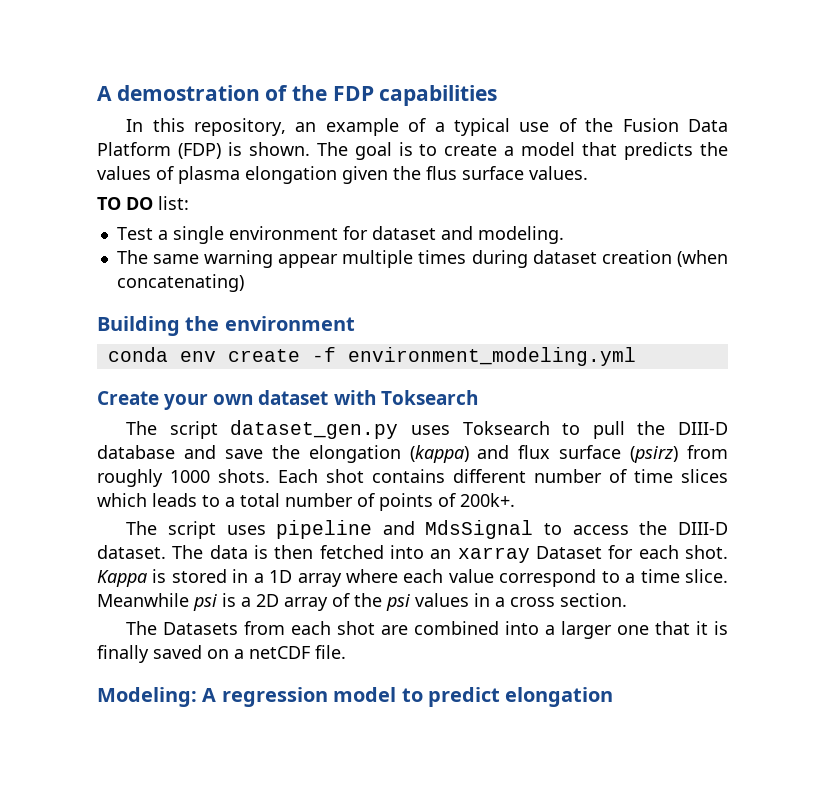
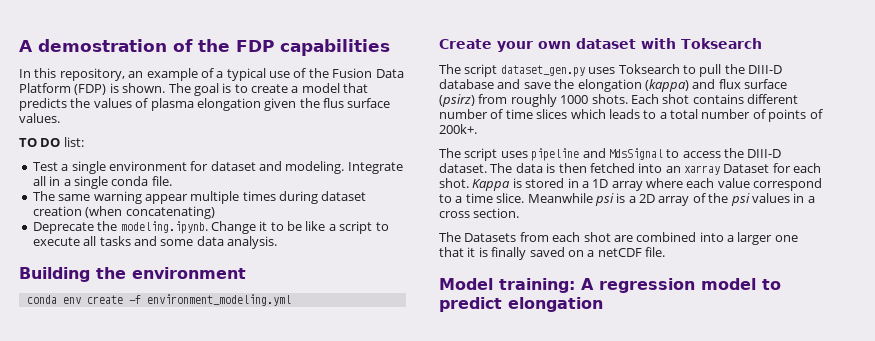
+ Integrate all in a single conda file.
+ Deprecate the modeling.ipynb. Change it to be like a script to execute all tasks and some data analysis.
- Modeling: A regression model to predict elongation
+ Model training: A regression model to predict elongation

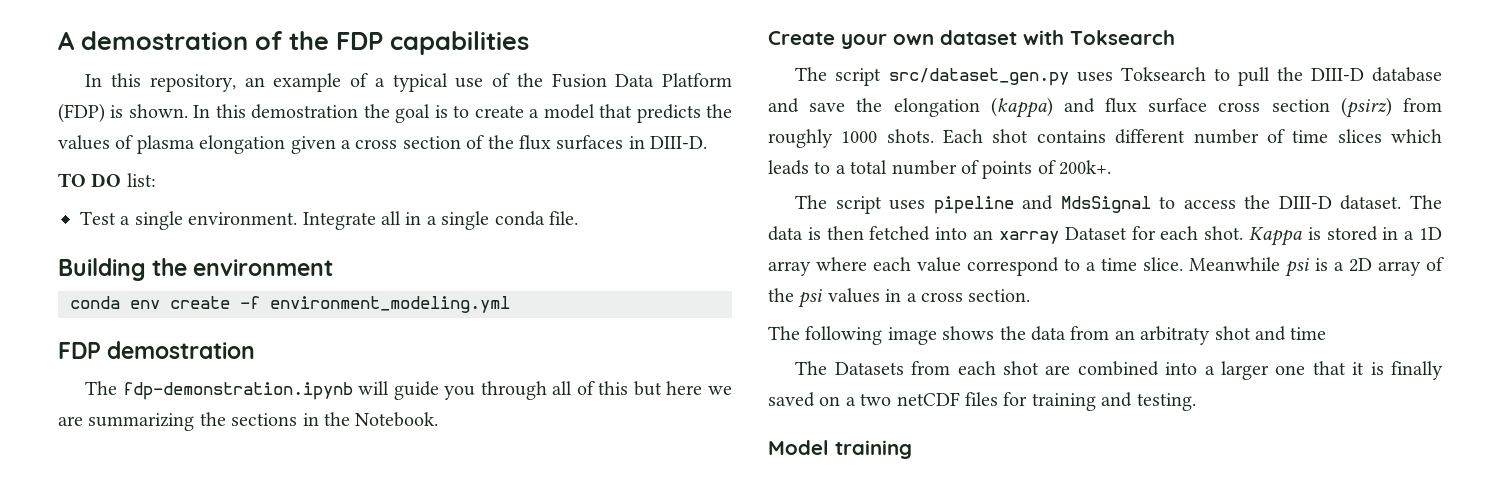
- The goal is to create a model that predicts the values of plasma elongation given the flus surface values.
+ In this demostration the goal is to create a model that predicts the values of plasma elongation given a cross section of the flux surfaces in DIII-D.
- Test a single environment for dataset and modeling.
+ Test a single environment.
- The same warning appear multiple times during dataset creation (when concatenating)
- Deprecate the modeling.ipynb. Change it to be like a script to execute all tasks and some data analysis.
+ FDP demostration
+ The fdp-demonstration.ipynb will guide you through all of this but here we are summarizing the sections in the Notebook.
- The script dataset_gen.py uses Toksearch to pull the DIII-D database and save the elongation (kappa) and flux surface (psirz) from roughly 1000 shots.
+ The script src/dataset_gen.py uses Toksearch to pull the DIII-D database and save the elongation (kappa) and flux surface cross section (psirz) from roughly 1000 shots.
+ The following image shows the data from an arbitraty shot and time
- The Datasets from each shot are combined into a larger one that it is finally saved on a netCDF file.
- Model training: A regression model to predict elongation
+ The Datasets from each shot are combined into a larger one that it is finally saved on a two netCDF files for training and testing.
+ Model training

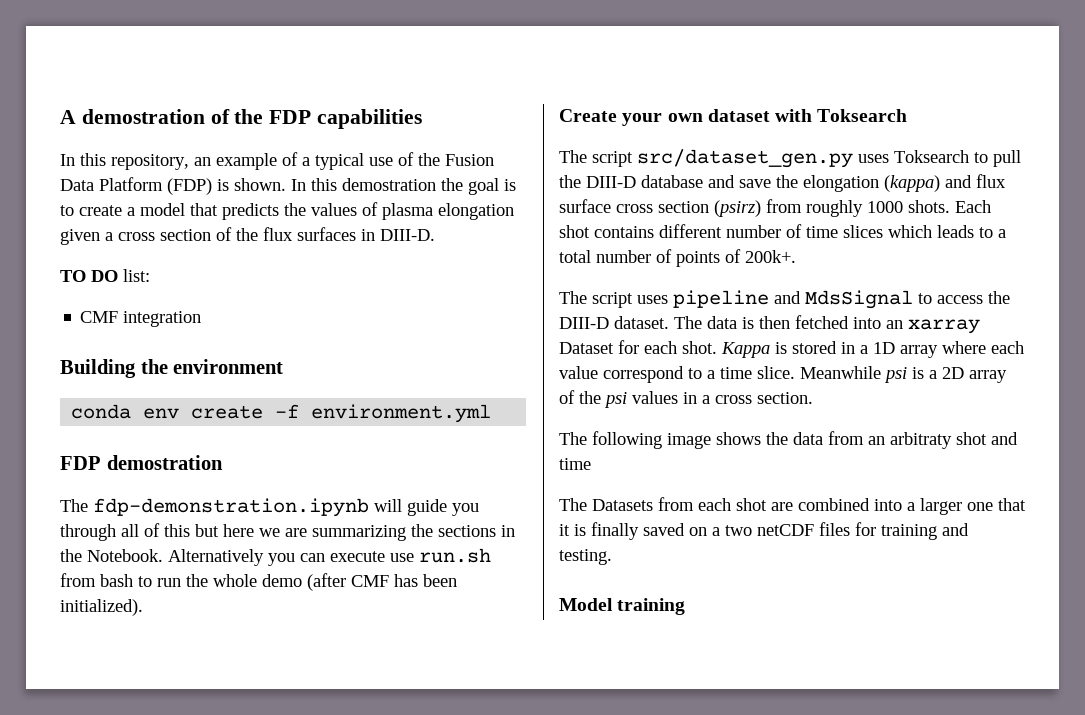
- Test a single environment. Integrate all in a single conda file.
+ CMF integration
- conda env create -f environment_modeling.yml
+ conda env create -f environment.yml
+ Alternatively you can execute use run.sh from bash to run the whole demo (after CMF has been initialized).

